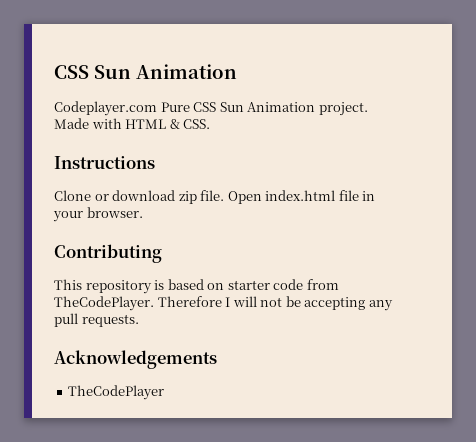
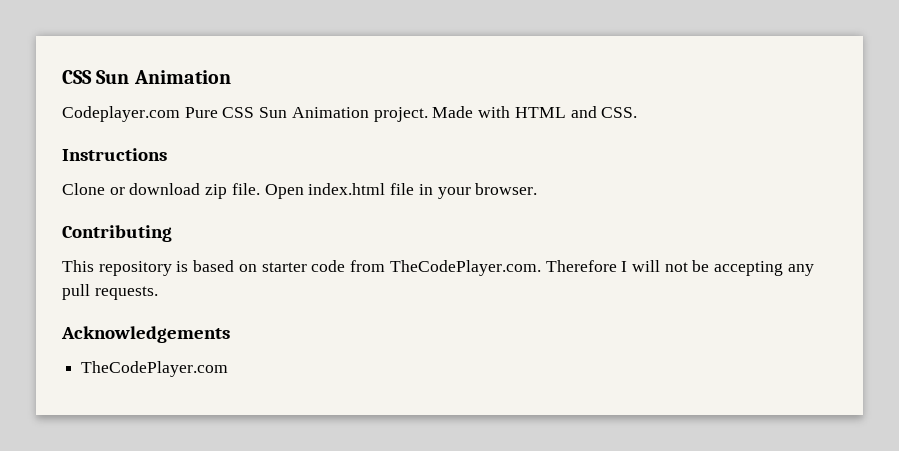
- Made with HTML & CSS.
+ Made with HTML and CSS.
- This repository is based on starter code from TheCodePlayer. Therefore I will not be accepting any pull requests.
+ This repository is based on starter code from TheCodePlayer.com. Therefore I will not be accepting any pull requests.
- TheCodePlayer
+ TheCodePlayer.com

